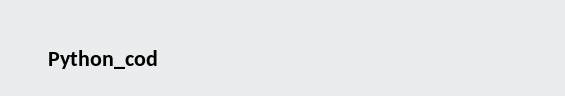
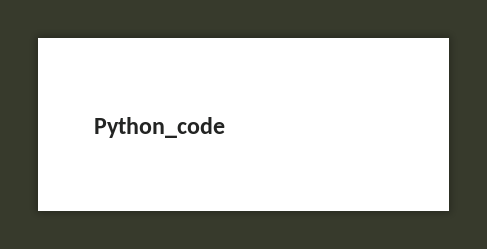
- Python_cod
+ Python_code

